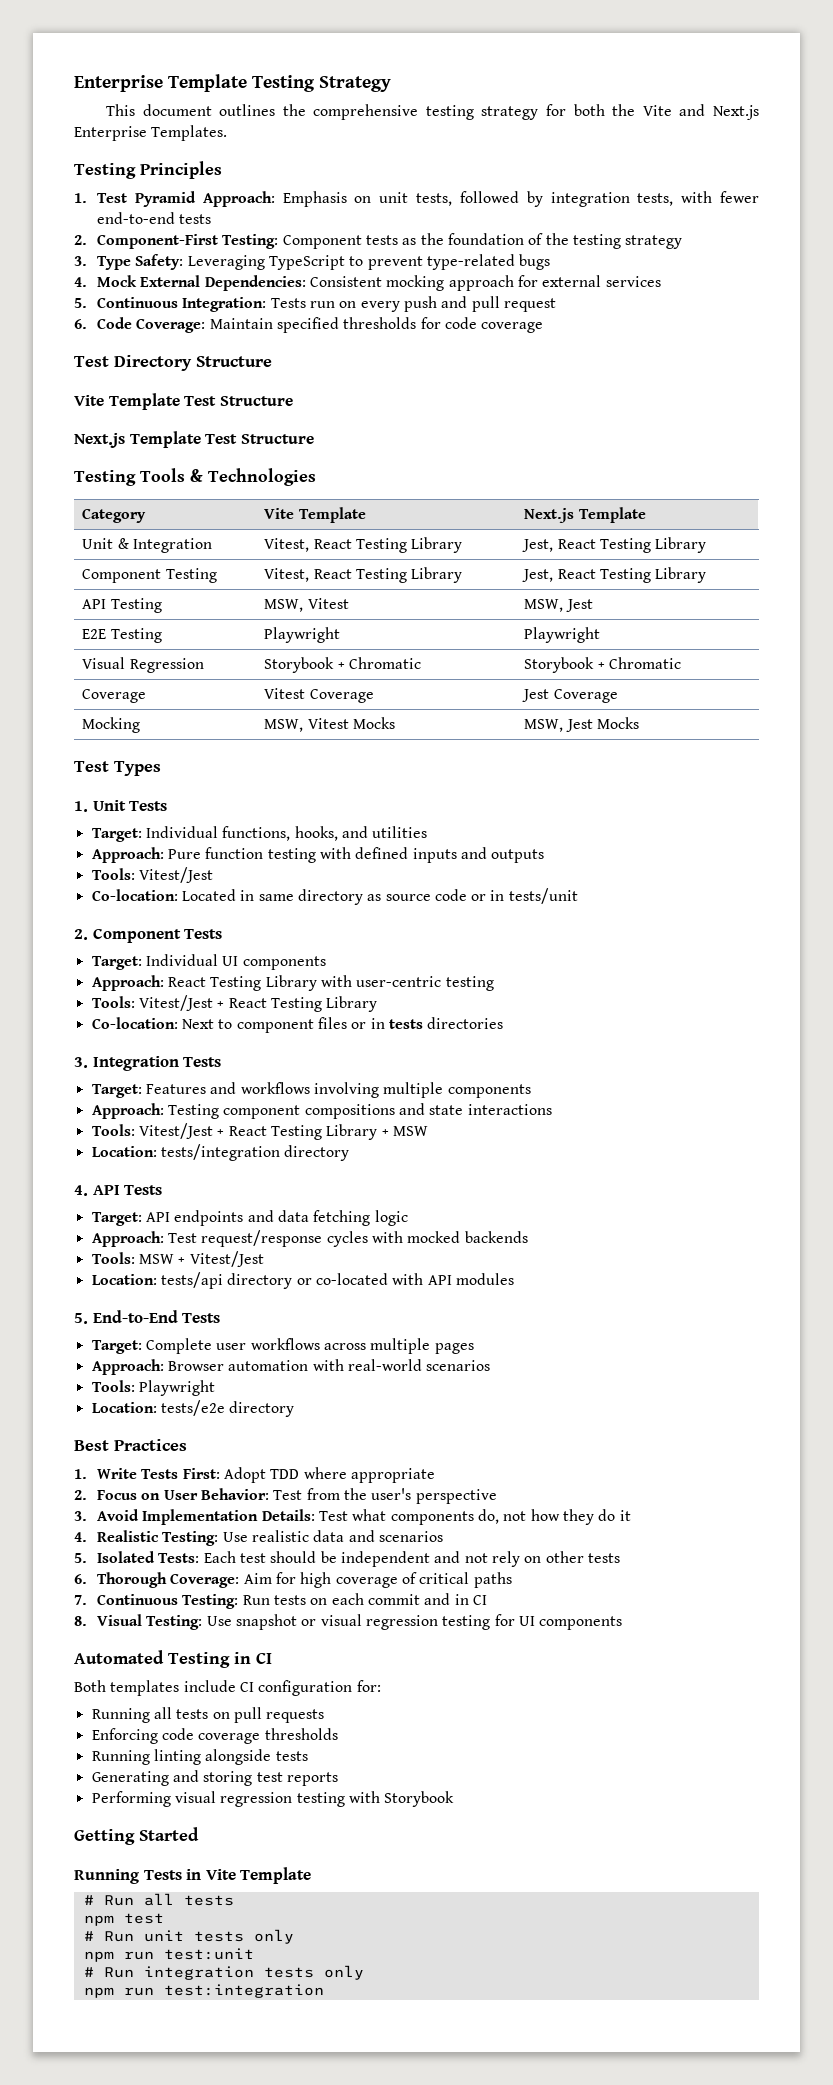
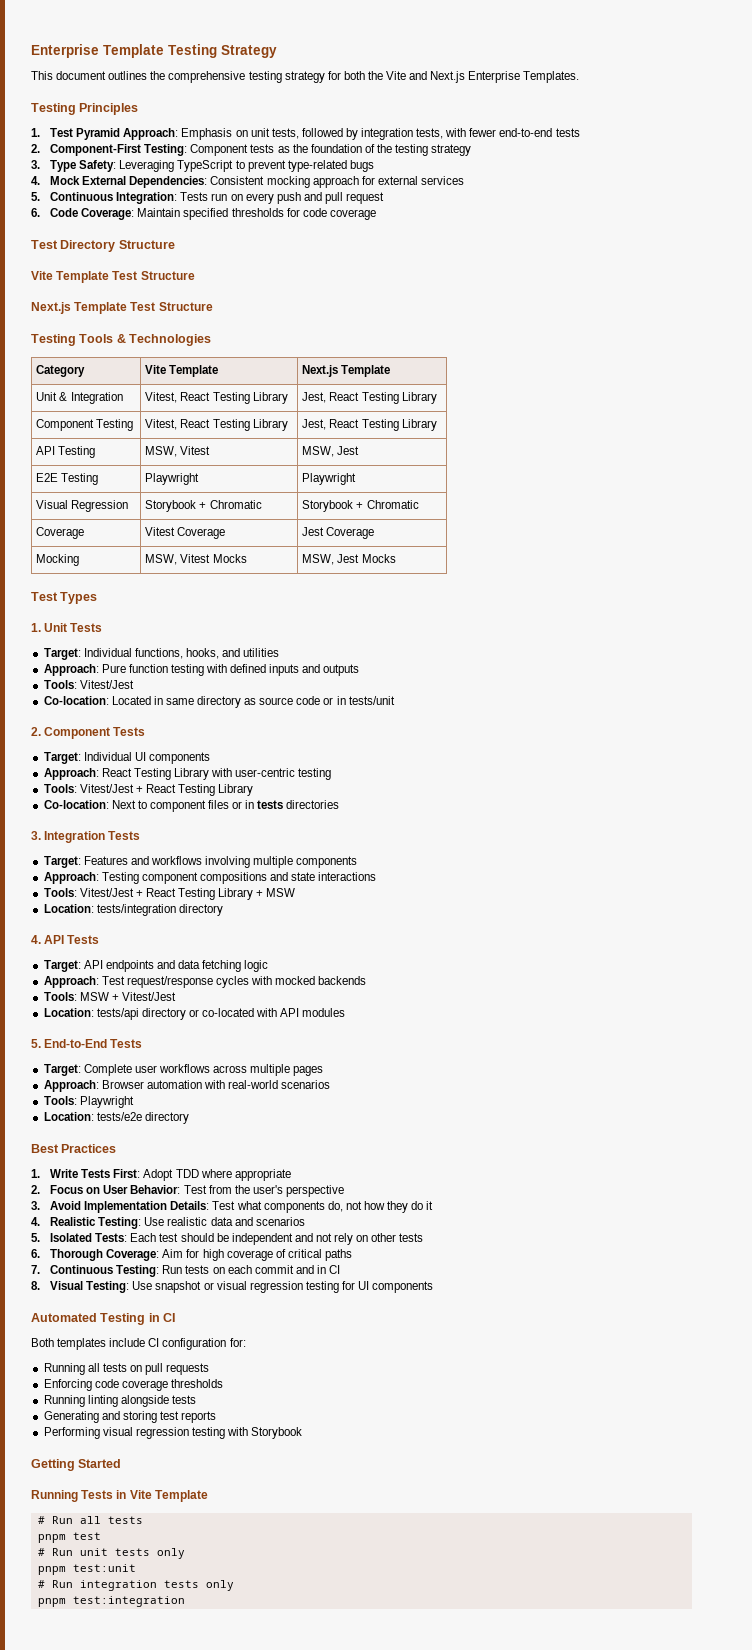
- npm test
+ pnpm test
- npm run test:unit
+ pnpm test:unit
- npm run test:integration
+ pnpm test:integration

